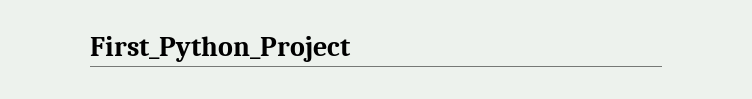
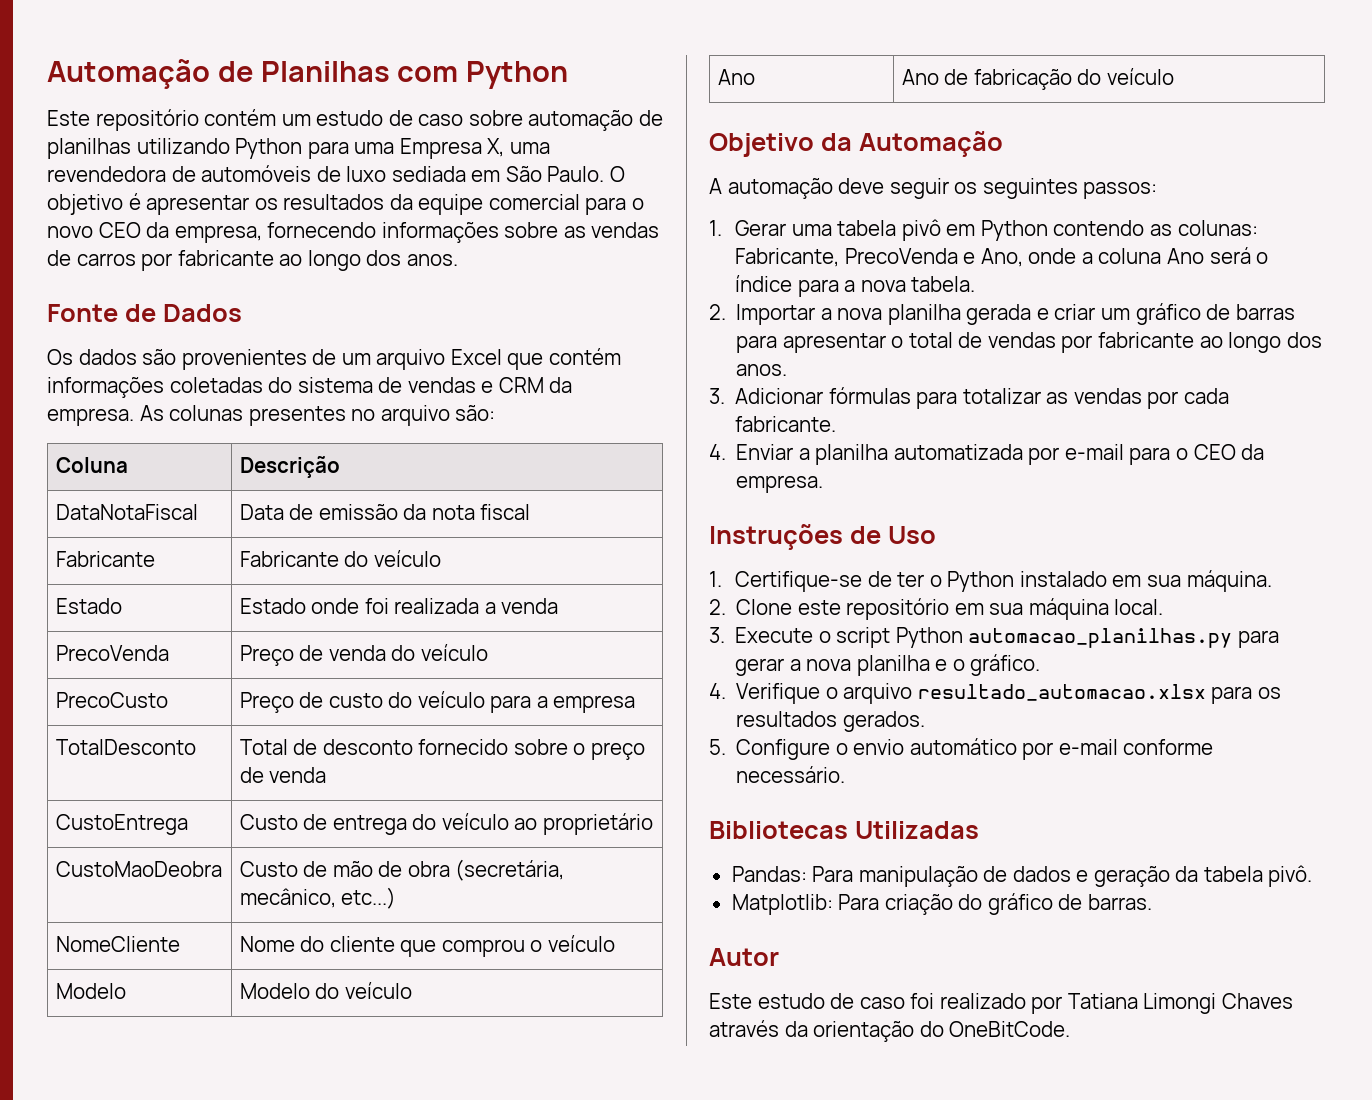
- First_Python_Project
+ Automação de Planilhas com Python
+ Este repositório contém um estudo de caso sobre automação de planilhas utilizando Python para uma Empresa X, uma revendedora de automóveis de luxo sediada em São Paulo. O objetivo é apresentar os resultados da equipe comercial para o novo CEO da empresa, fornecendo informações sobre as vendas de carros por fabricante ao longo dos anos.
+ Fonte de Dados
+ Os dados são provenientes de um arquivo Excel que contém informações coletadas do sistema de vendas e CRM da empresa. As colunas presentes no arquivo são:
+ Coluna | Descrição
+ DataNotaFiscal | Data de emissão da nota fiscal
+ Fabricante | Fabricante do veículo
+ Estado | Estado onde foi realizada a venda
+ PrecoVenda | Preço de venda do veículo
+ PrecoCusto | Preço de custo do veículo para a empresa
+ TotalDesconto | Total de desconto fornecido sobre o preço de venda
+ CustoEntrega | Custo de entrega do veículo ao proprietário
+ CustoMaoDeobra | Custo de mão de obra (secretária, mecânico, etc...)
+ NomeCliente | Nome do cliente que comprou o veículo
+ Modelo | Modelo do veículo
+ Ano | Ano de fabricação do veículo
+ Objetivo da Automação
+ A automação deve seguir os seguintes passos:
+ 1. Gerar uma tabela pivô em Python contendo as colunas: Fabricante, PrecoVenda e Ano, onde a coluna Ano será o índice para a nova tabela.
+ 2. Importar a nova planilha gerada e criar um gráfico de barras para apresentar o total de vendas por fabricante ao longo dos anos.
+ 3. Adicionar fórmulas para totalizar as vendas por cada fabricante.
+ 4. Enviar a planilha automatizada por e-mail para o CEO da empresa.
+ Instruções de Uso
+ 1. Certifique-se de ter o Python instalado em sua máquina.
+ 2. Clone este repositório em sua máquina local.
+ 3. Execute o script Python automacao_planilhas.py para gerar a nova planilha e o gráfico.
+ 4. Verifique o arquivo resultado_automacao.xlsx para os resultados gerados.
+ 5. Configure o envio automático por e-mail conforme necessário.
+ Bibliotecas Utilizadas
+ Pandas: Para manipulação de dados e geração da tabela pivô.
+ Matplotlib: Para criação do gráfico de barras.
+ Autor
+ Este estudo de caso foi realizado por Tatiana Limongi Chaves através da orientação do OneBitCode.

